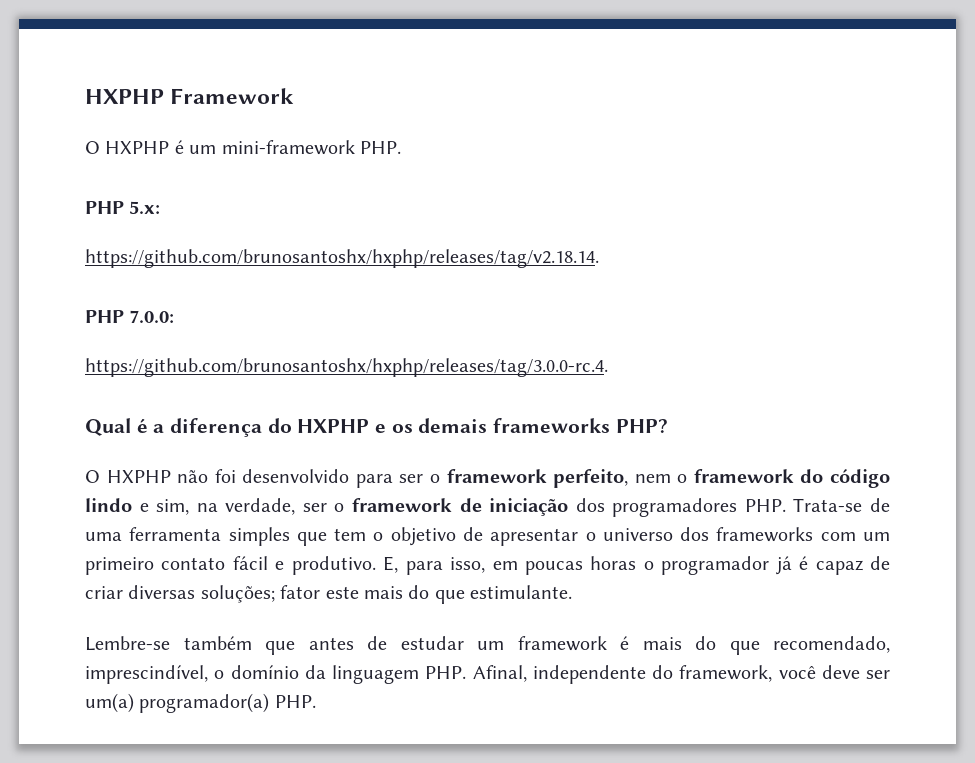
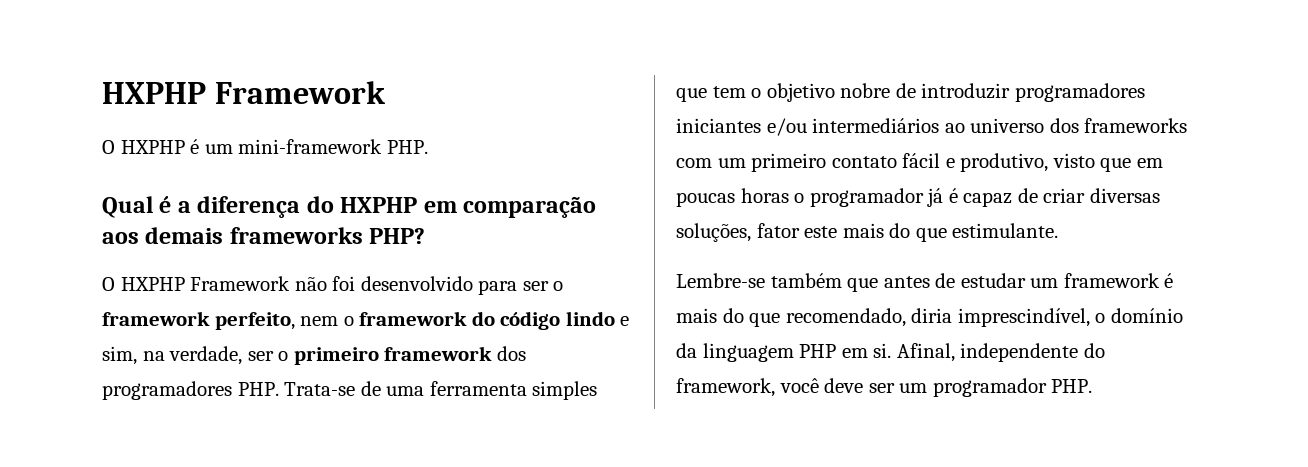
- PHP 5.x:
- https://github.com/brunosantoshx/hxphp/releases/tag/v2.18.14.
- PHP 7.0.0:
- https://github.com/brunosantoshx/hxphp/releases/tag/3.0.0-rc.4.
- Qual é a diferença do HXPHP e os demais frameworks PHP?
+ Qual é a diferença do HXPHP em comparação aos demais frameworks PHP?
- O HXPHP não foi desenvolvido para ser o framework perfeito, nem o framework do código lindo e sim, na verdade, ser o framework de iniciação dos programadores PHP. Trata-se de uma ferramenta simples que tem o objetivo de apresentar o universo dos frameworks com um primeiro contato fácil e produtivo. E, para isso, em poucas horas o programador já é capaz de criar diversas soluções; fator este mais do que estimulante.
+ O HXPHP Framework não foi desenvolvido para ser o framework perfeito, nem o framework do código lindo e sim, na verdade, ser o primeiro framework dos programadores PHP. Trata-se de uma ferramenta simples que tem o objetivo nobre de introduzir programadores iniciantes e/ou intermediários ao universo dos frameworks com um primeiro contato fácil e produtivo, visto que em poucas horas o programador já é capaz de criar diversas soluções, fator este mais do que estimulante.
- Lembre-se também que antes de estudar um framework é mais do que recomendado, imprescindível, o domínio da linguagem PHP. Afinal, independente do framework, você deve ser um(a) programador(a) PHP.
+ Lembre-se também que antes de estudar um framework é mais do que recomendado, diria imprescindível, o domínio da linguagem PHP em si. Afinal, independente do framework, você deve ser um programador PHP.

